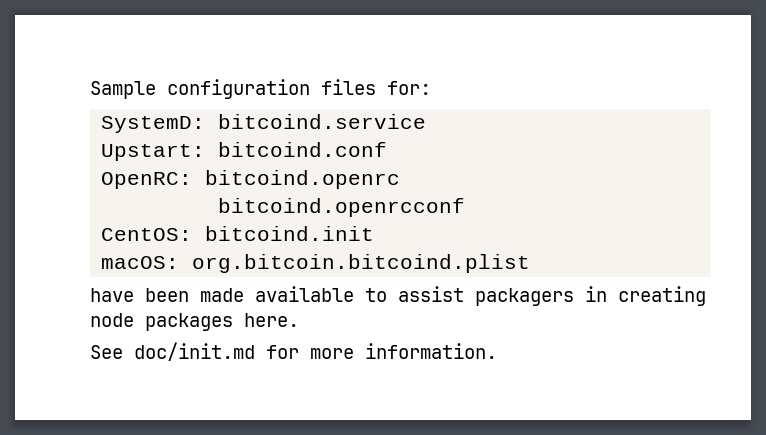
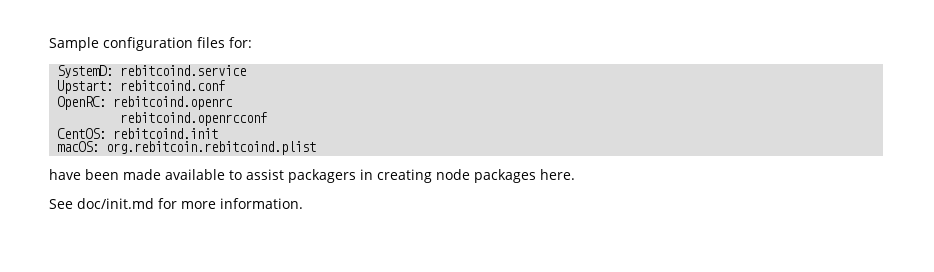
- SystemD: bitcoind.service
+ SystemD: rebitcoind.service
- Upstart: bitcoind.conf
+ Upstart: rebitcoind.conf
- OpenRC: bitcoind.openrc
- bitcoind.openrcconf
+ OpenRC: rebitcoind.openrc
+ rebitcoind.openrcconf
- CentOS: bitcoind.init
+ CentOS: rebitcoind.init
- macOS: org.bitcoin.bitcoind.plist
+ macOS: org.rebitcoin.rebitcoind.plist

